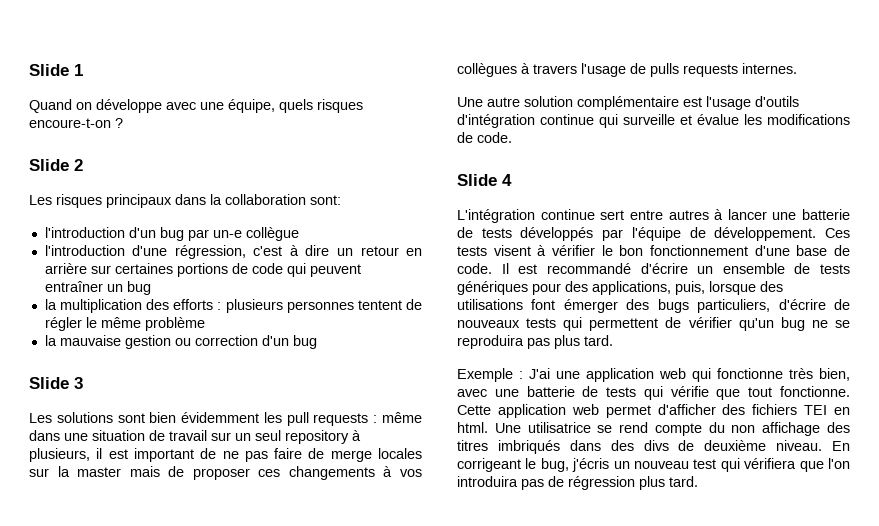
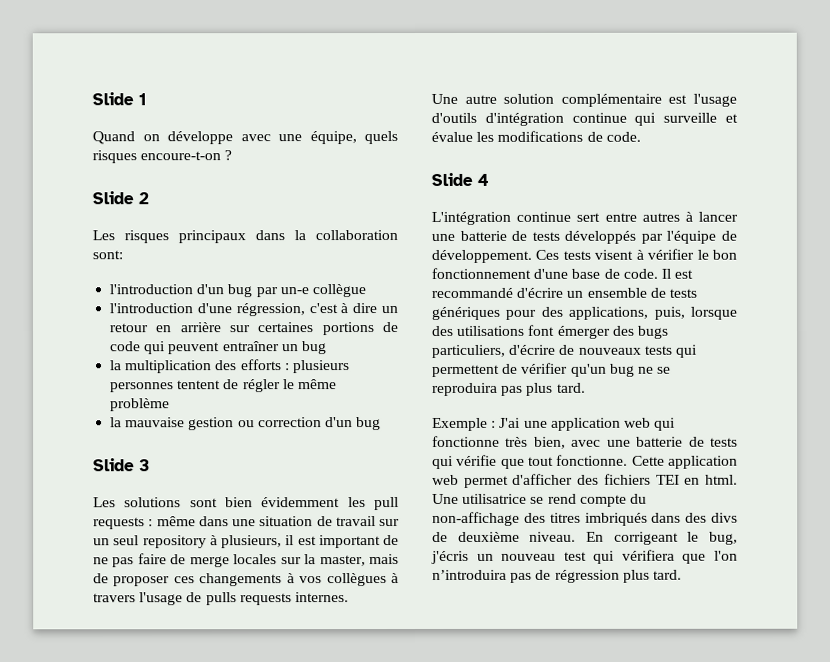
- Les solutions sont bien évidemment les pull requests : même dans une situation de travail sur un seul repository à plusieurs, il est important de ne pas faire de merge locales sur la master mais de proposer ces changements à vos collègues à travers l'usage de pulls requests internes.
+ Les solutions sont bien évidemment les pull requests : même dans une situation de travail sur un seul repository à plusieurs, il est important de ne pas faire de merge locales sur la master, mais de proposer ces changements à vos collègues à travers l'usage de pulls requests internes.
- Une utilisatrice se rend compte du non affichage des titres imbriqués dans des divs de deuxième niveau.
+ Une utilisatrice se rend compte du non-affichage des titres imbriqués dans des divs de deuxième niveau.
- En corrigeant le bug, j'écris un nouveau test qui vérifiera que l'on introduira pas de régression plus tard.
+ En corrigeant le bug, j'écris un nouveau test qui vérifiera que l'on n’introduira pas de régression plus tard.

